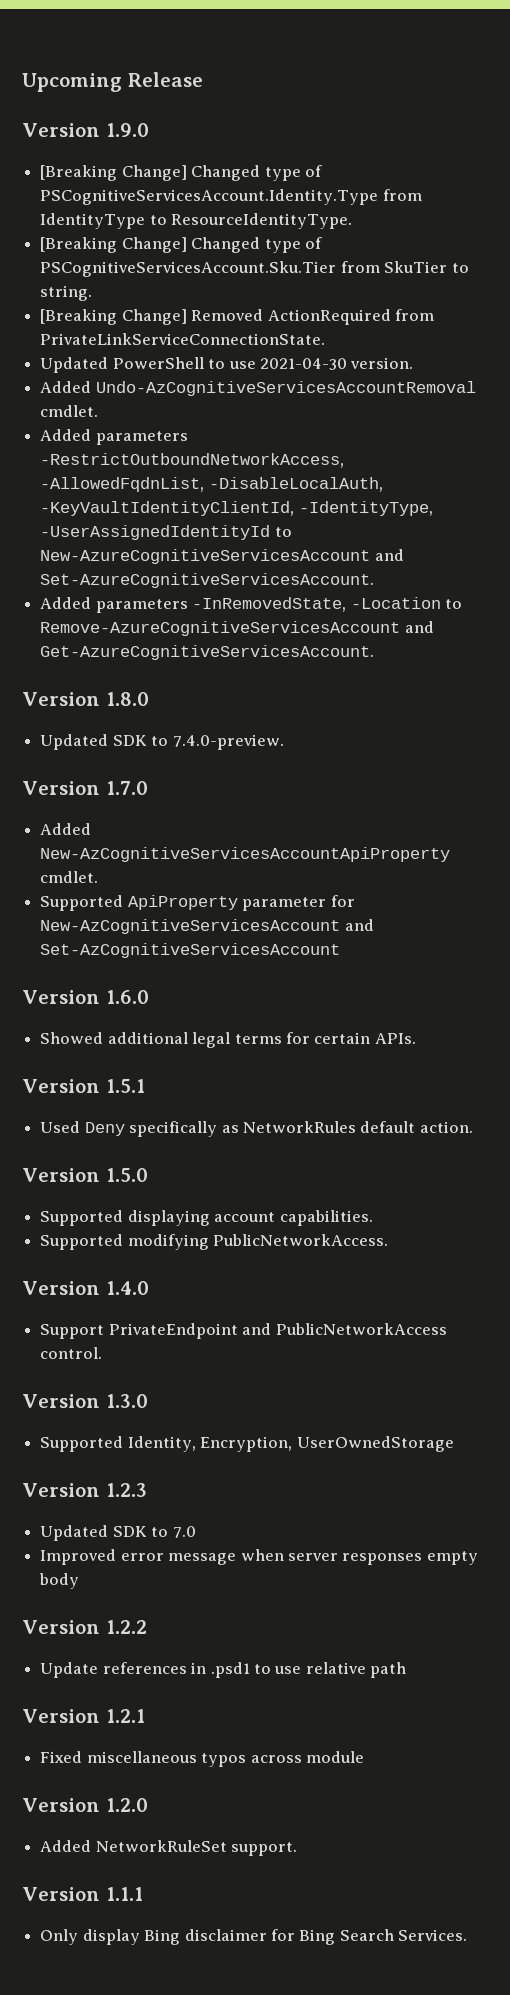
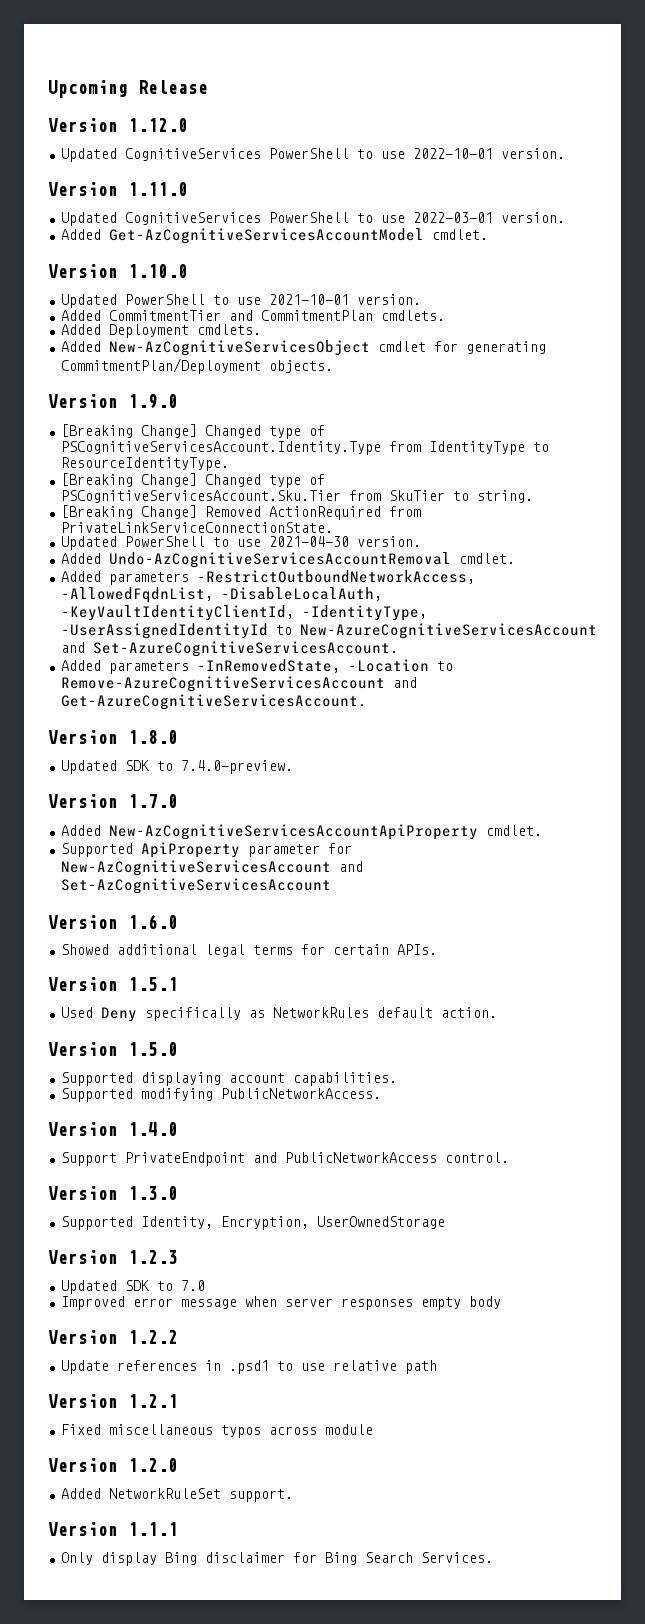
+ Version 1.12.0
+ Updated CognitiveServices PowerShell to use 2022-10-01 version.
+ Version 1.11.0
+ Updated CognitiveServices PowerShell to use 2022-03-01 version.
+ Added Get-AzCognitiveServicesAccountModel cmdlet.
+ Version 1.10.0
+ Updated PowerShell to use 2021-10-01 version.
+ Added CommitmentTier and CommitmentPlan cmdlets.
+ Added Deployment cmdlets.
+ Added New-AzCognitiveServicesObject cmdlet for generating CommitmentPlan/Deployment objects.

